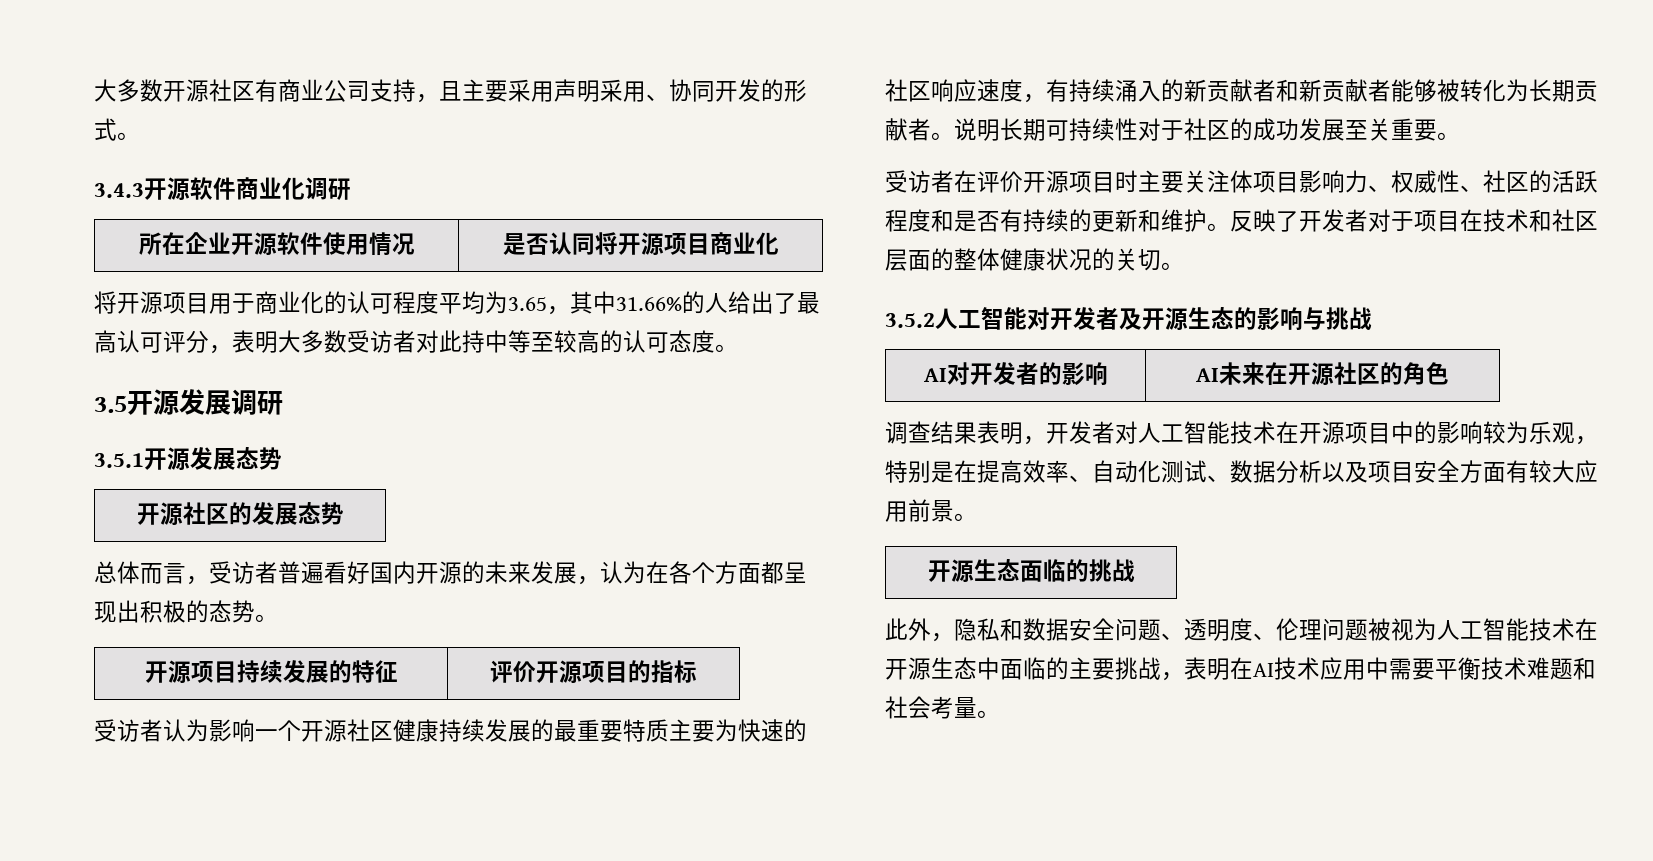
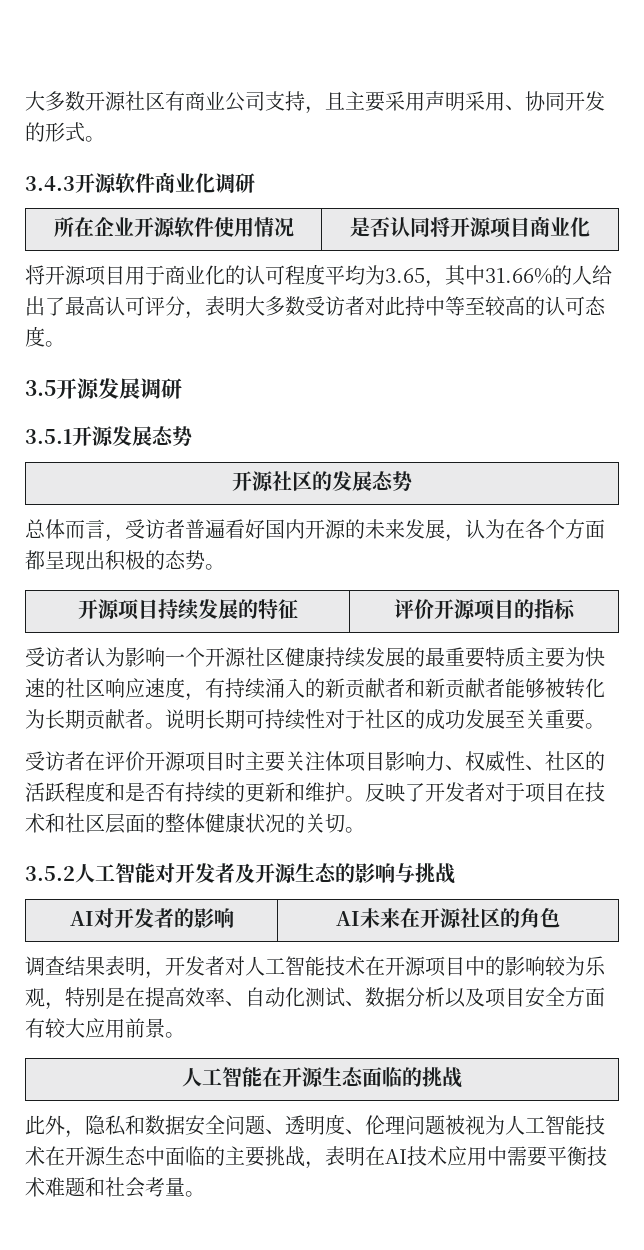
- 开源生态面临的挑战
+ 人工智能在开源生态面临的挑战

